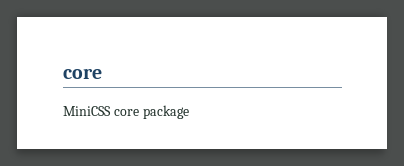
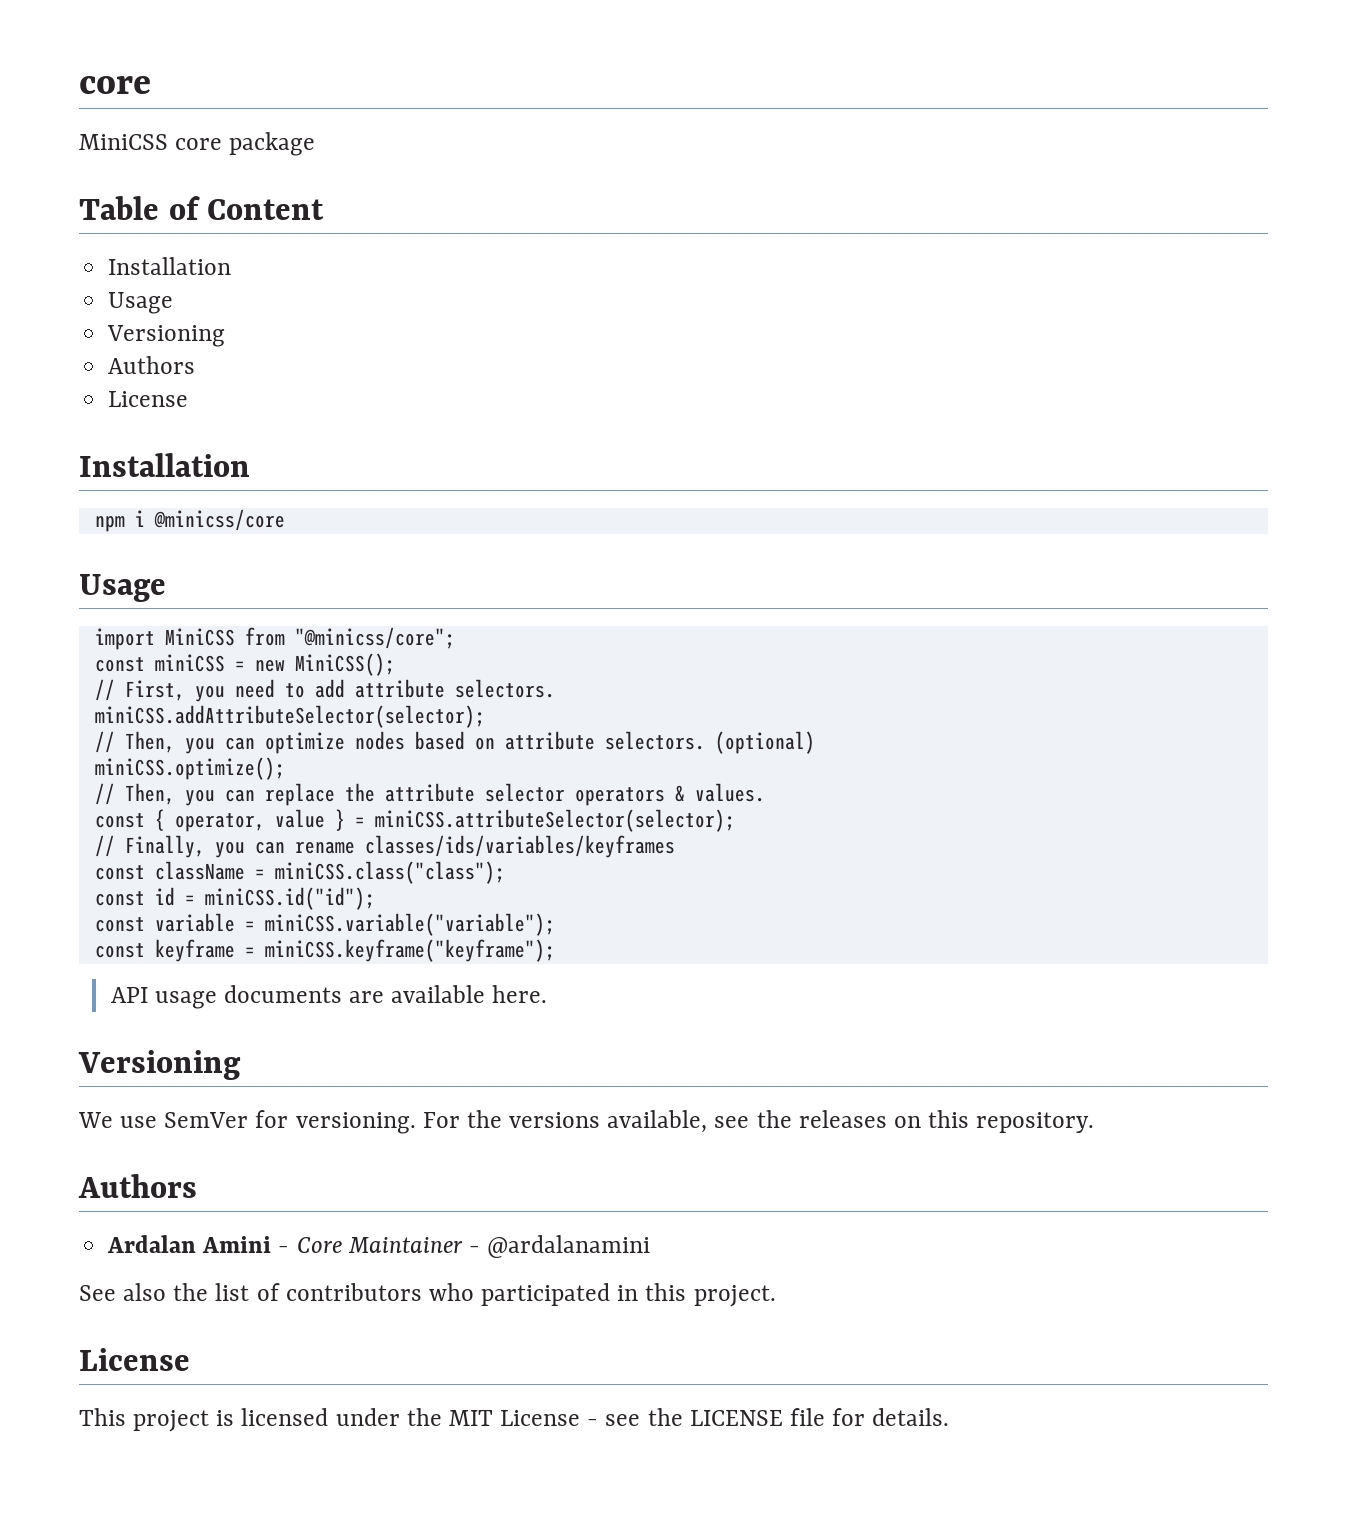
+ Table of Content
+ Installation
+ Usage
+ Versioning
+ Authors
+ License
+ Installation
+ npm i @minicss/core
+ Usage
+ import MiniCSS from "@minicss/core";
+ const miniCSS = new MiniCSS();
+ // First, you need to add attribute selectors.
+ miniCSS.addAttributeSelector(selector);
+ // Then, you can optimize nodes based on attribute selectors. (optional)
+ miniCSS.optimize();
+ // Then, you can replace the attribute selector operators & values.
+ const { operator, value } = miniCSS.attributeSelector(selector);
+ // Finally, you can rename classes/ids/variables/keyframes
+ const className = miniCSS.class("class");
+ const id = miniCSS.id("id");
+ const variable = miniCSS.variable("variable");
+ const keyframe = miniCSS.keyframe("keyframe");
+ API usage documents are available here.
+ Versioning
+ We use SemVer for versioning. For the versions available, see the releases on this repository.
+ Authors
+ Ardalan Amini - Core Maintainer - @ardalanamini
+ See also the list of contributors who participated in this project.
+ License
+ This project is licensed under the MIT License - see the LICENSE file for details.

